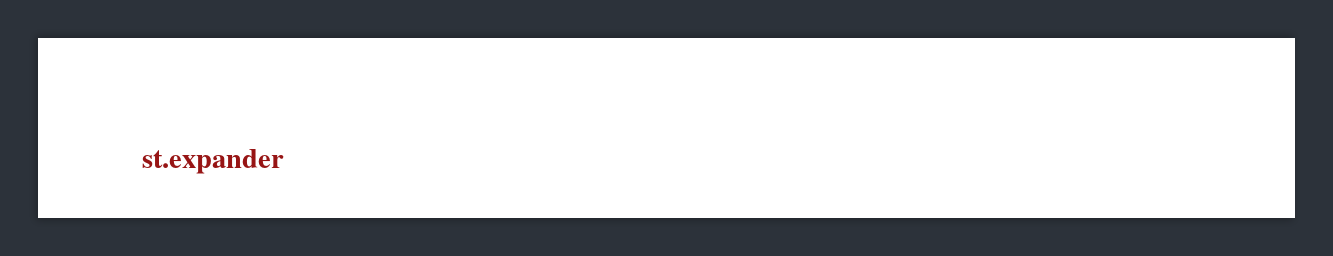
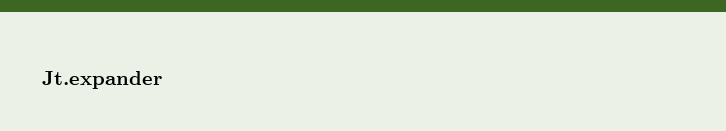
- st.expander
+ Jt.expander

